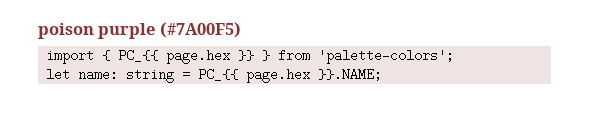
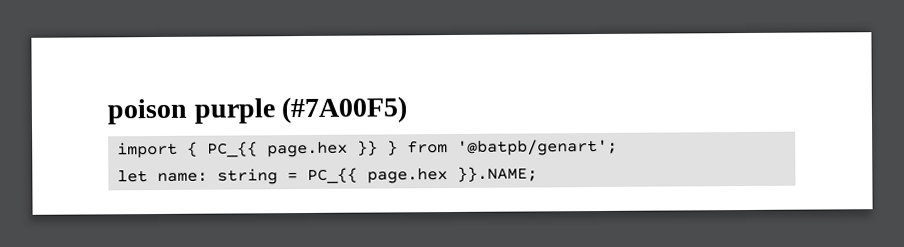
- import { PC_{{ page.hex }} } from 'palette-colors';
+ import { PC_{{ page.hex }} } from '@batpb/genart';

